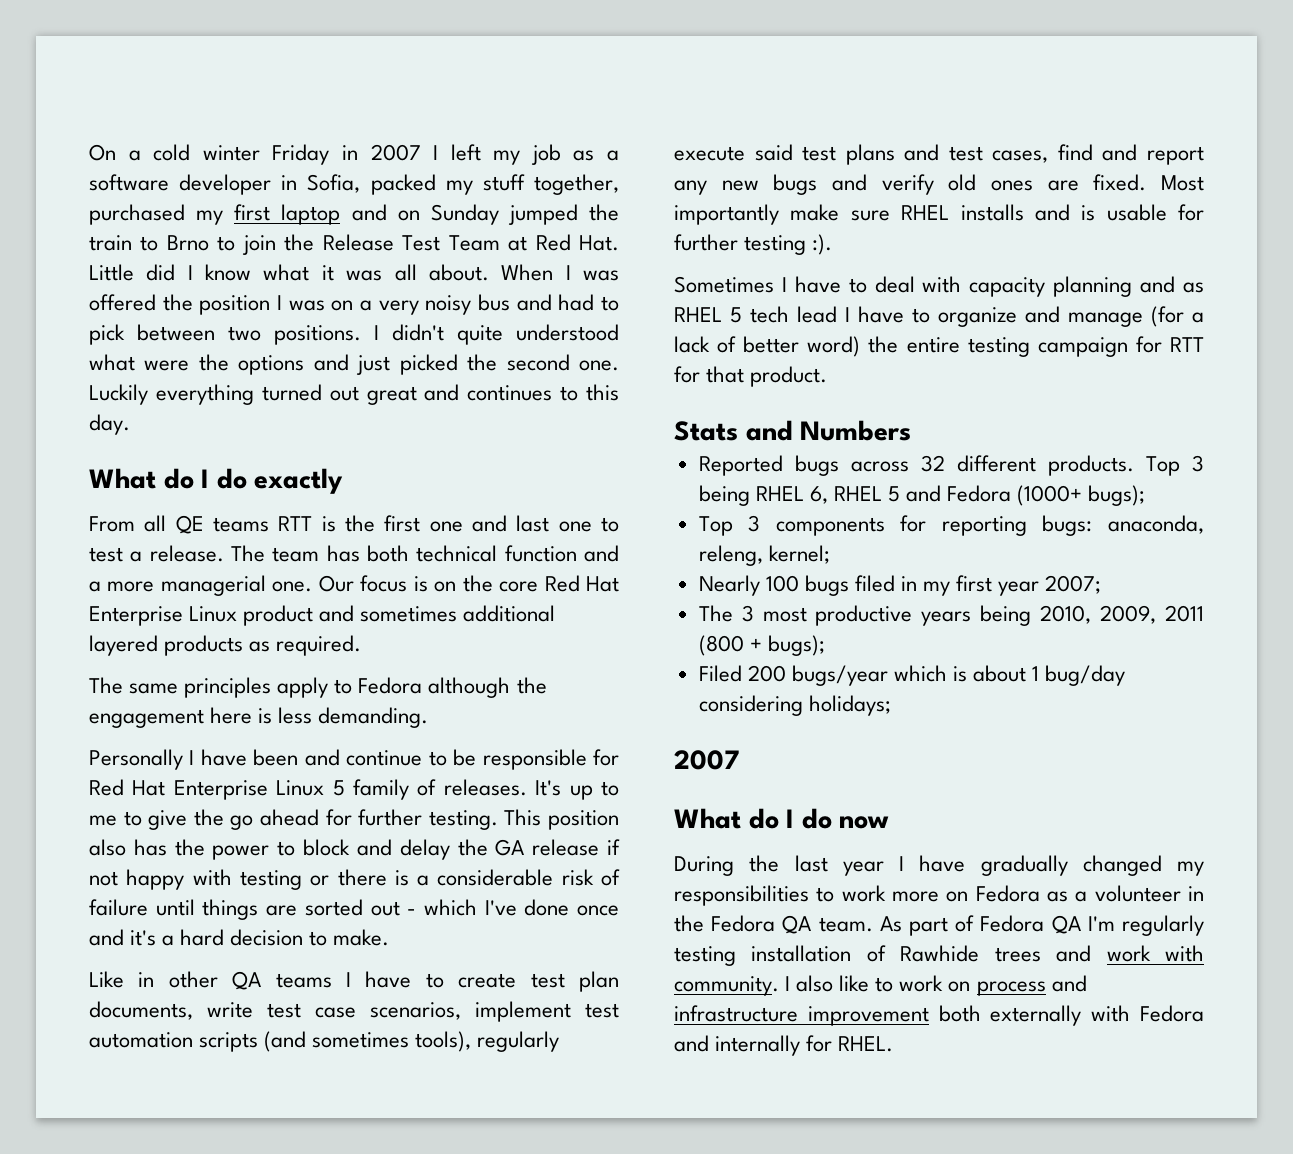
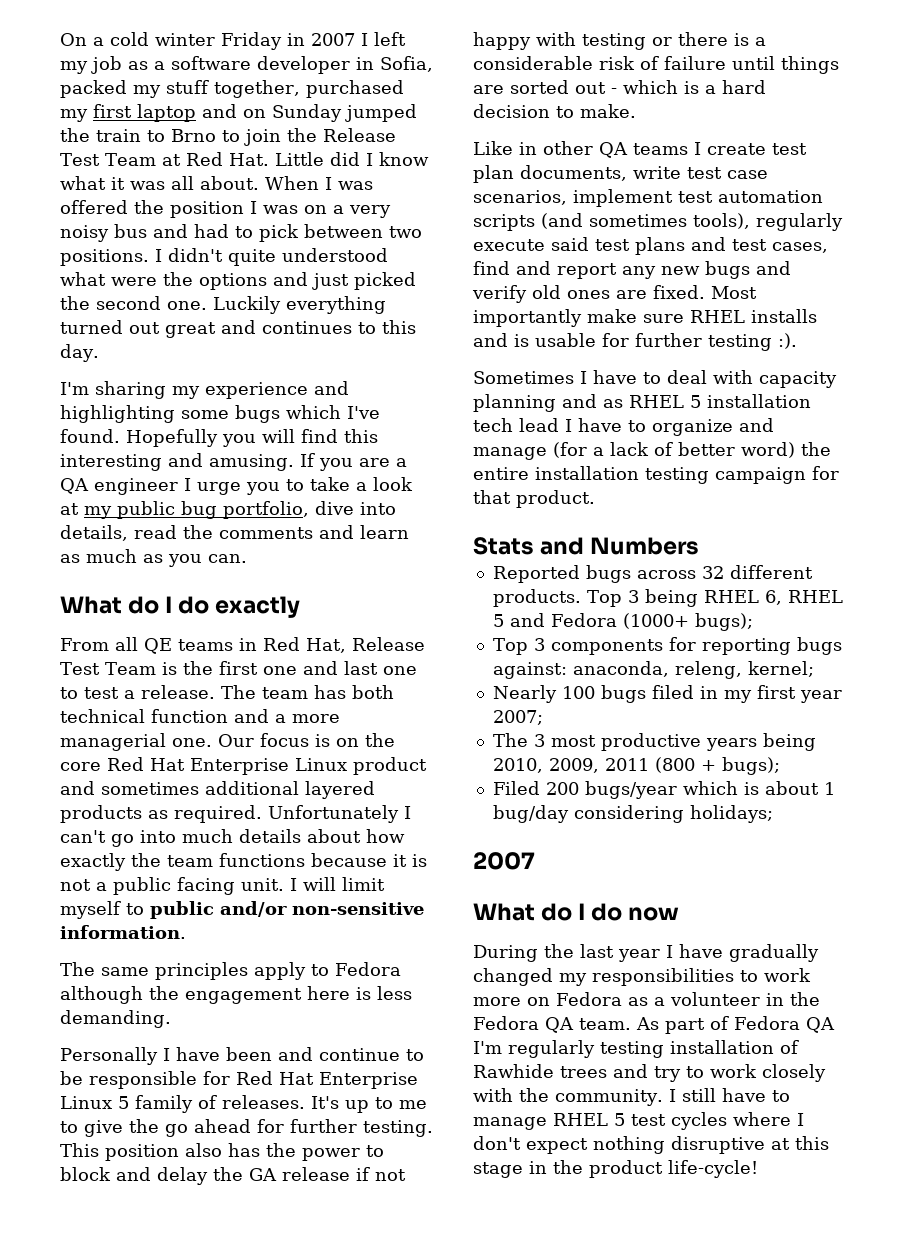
+ I'm sharing my experience and highlighting some bugs which I've found. Hopefully you will find this interesting and amusing. If you are a QA engineer I urge you to take a look at my public bug portfolio, dive into details, read the comments and learn as much as you can.
- From all QE teams RTT is the first one and last one to test a release.
+ From all QE teams in Red Hat, Release Test Team is the first one and last one to test a release.
+ Unfortunately I can't go into much details about how exactly the team functions because it is not a public facing unit. I will limit myself to public and/or non-sensitive information.
- This position also has the power to block and delay the GA release if not happy with testing or there is a considerable risk of failure until things are sorted out - which I've done once and it's a hard decision to make.
+ This position also has the power to block and delay the GA release if not happy with testing or there is a considerable risk of failure until things are sorted out - which is a hard decision to make.
- Like in other QA teams I have to create test plan documents, write test case scenarios, implement test automation scripts (and sometimes tools), regularly execute said test plans and test cases, find and report any new bugs and verify old ones are fixed.
+ Like in other QA teams I create test plan documents, write test case scenarios, implement test automation scripts (and sometimes tools), regularly execute said test plans and test cases, find and report any new bugs and verify old ones are fixed.
- Sometimes I have to deal with capacity planning and as RHEL 5 tech lead I have to organize and manage (for a lack of better word) the entire testing campaign for RTT for that product.
+ Sometimes I have to deal with capacity planning and as RHEL 5 installation tech lead I have to organize and manage (for a lack of better word) the entire installation testing campaign for that product.
- Top 3 components for reporting bugs: anaconda, releng, kernel;
+ Top 3 components for reporting bugs against: anaconda, releng, kernel;
- As part of Fedora QA I'm regularly testing installation of Rawhide trees and work with community. I also like to work on process and infrastructure improvement both externally with Fedora and internally for RHEL.
+ As part of Fedora QA I'm regularly testing installation of Rawhide trees and try to work closely with the community. I still have to manage RHEL 5 test cycles where I don't expect nothing disruptive at this stage in the product life-cycle!

